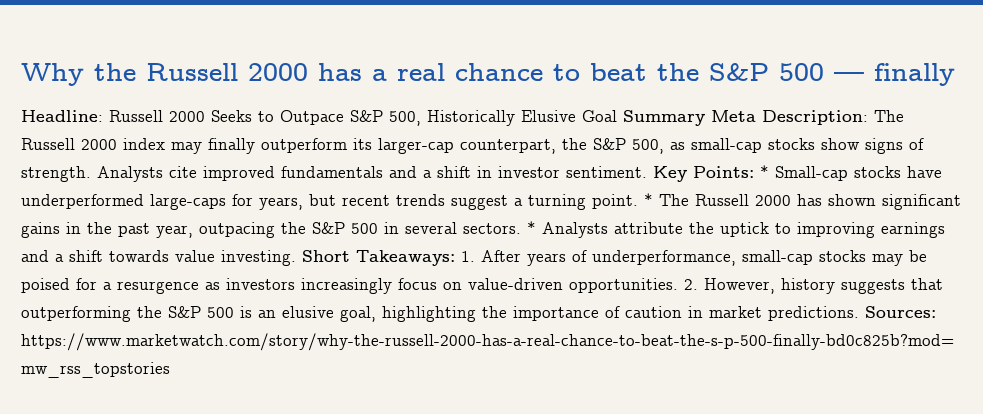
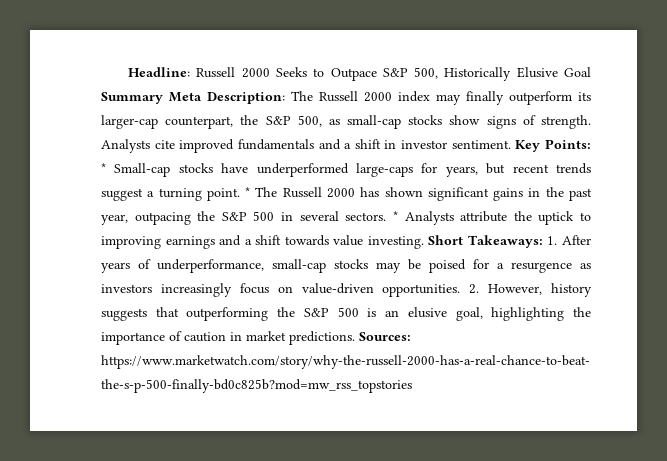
- Why the Russell 2000 has a real chance to beat the S&P 500 — finally

